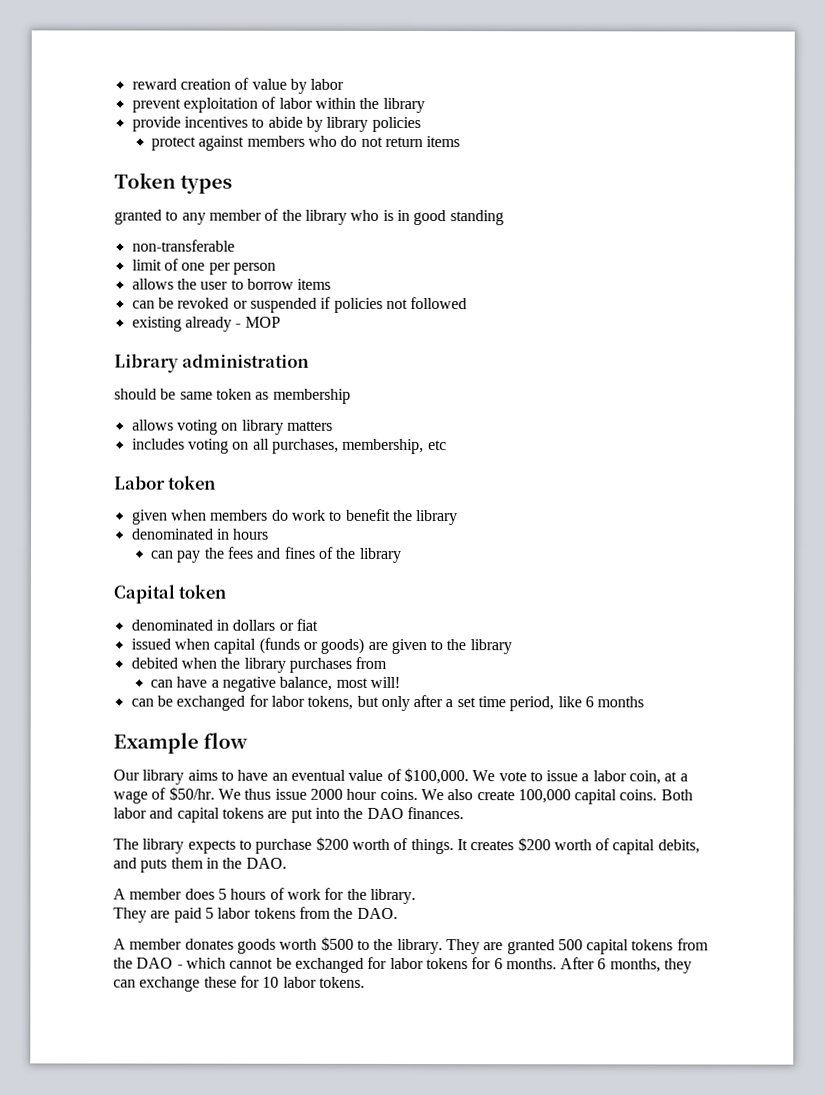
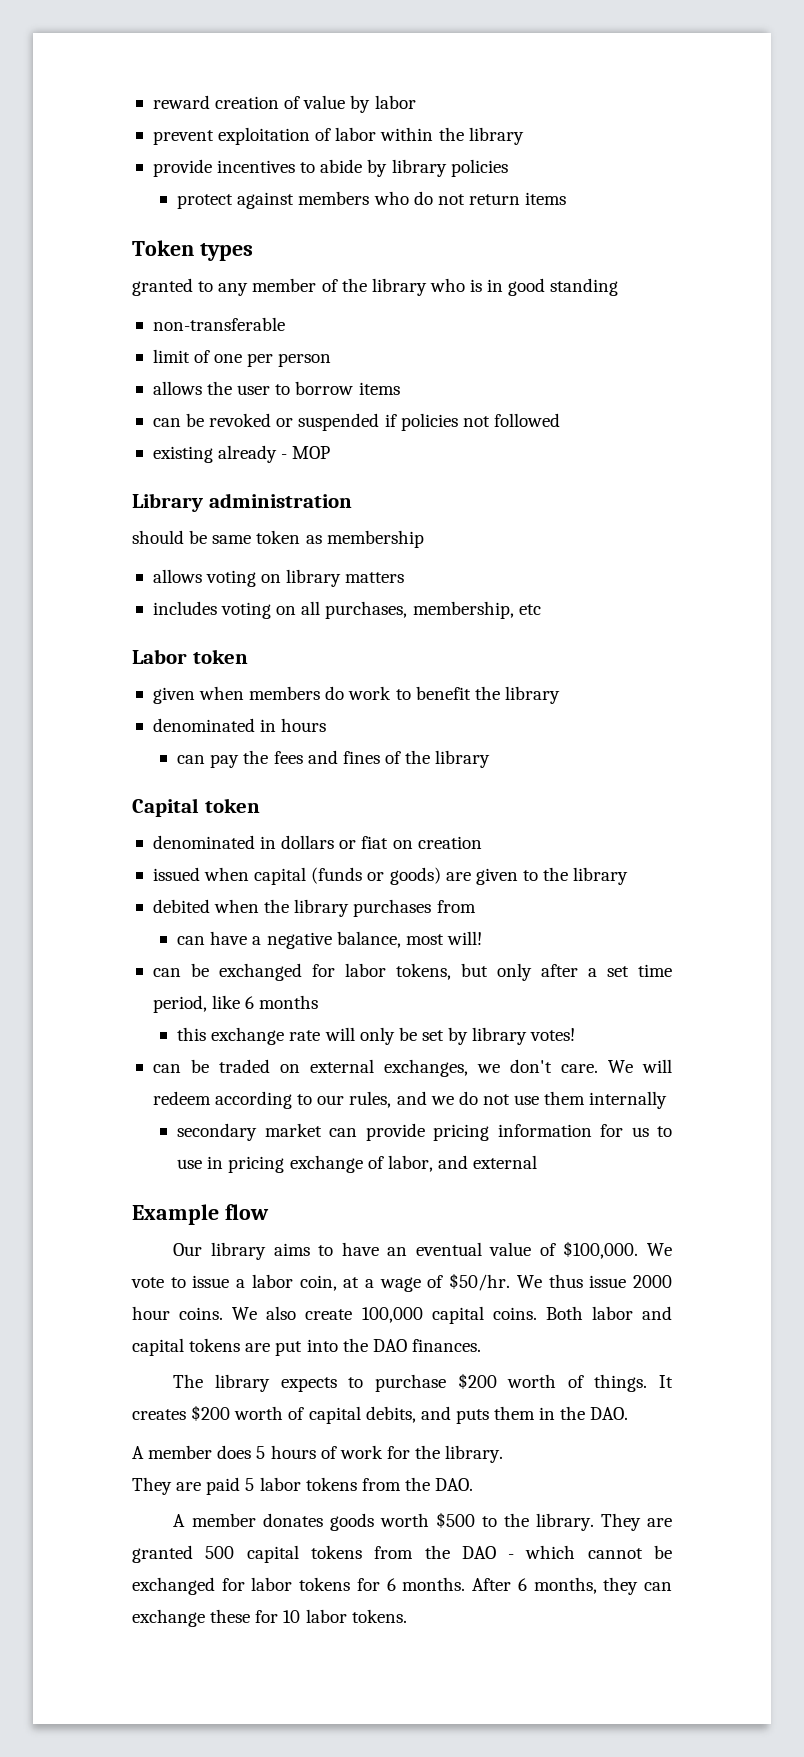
- denominated in dollars or fiat
+ denominated in dollars or fiat on creation
+ this exchange rate will only be set by library votes!
+ can be traded on external exchanges, we don't care. We will redeem according to our rules, and we do not use them internally
+ secondary market can provide pricing information for us to use in pricing exchange of labor, and external

